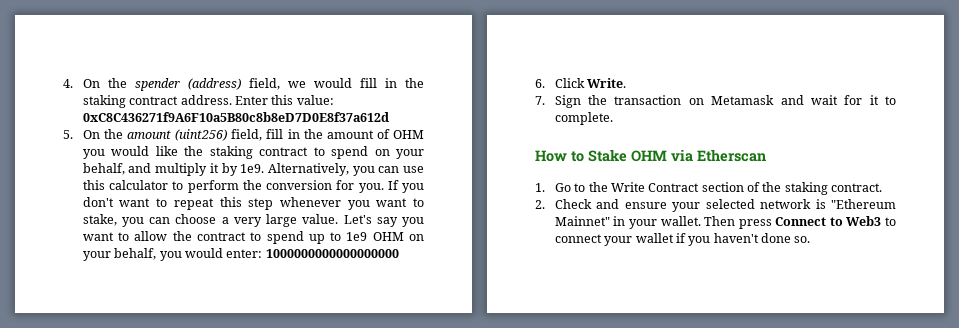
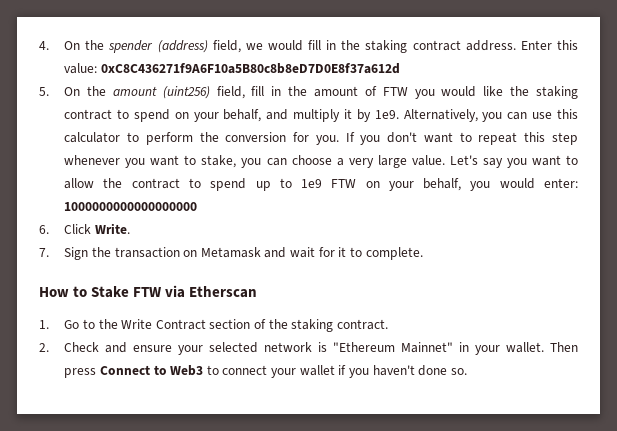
- 5. On the amount (uint256) field, fill in the amount of OHM you would like the staking contract to spend on your behalf, and multiply it by 1e9.
+ 5. On the amount (uint256) field, fill in the amount of FTW you would like the staking contract to spend on your behalf, and multiply it by 1e9.
- Let's say you want to allow the contract to spend up to 1e9 OHM on your behalf, you would enter: 1000000000000000000
+ Let's say you want to allow the contract to spend up to 1e9 FTW on your behalf, you would enter: 1000000000000000000
- How to Stake OHM via Etherscan
+ How to Stake FTW via Etherscan

